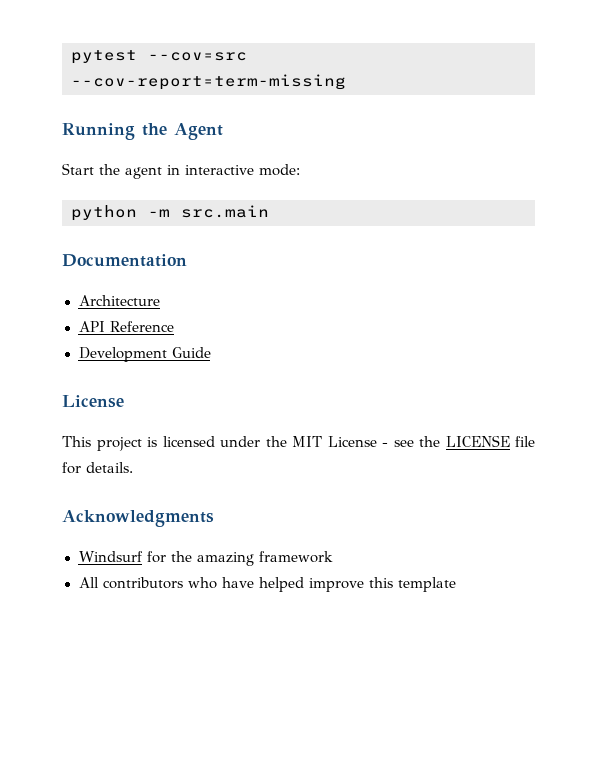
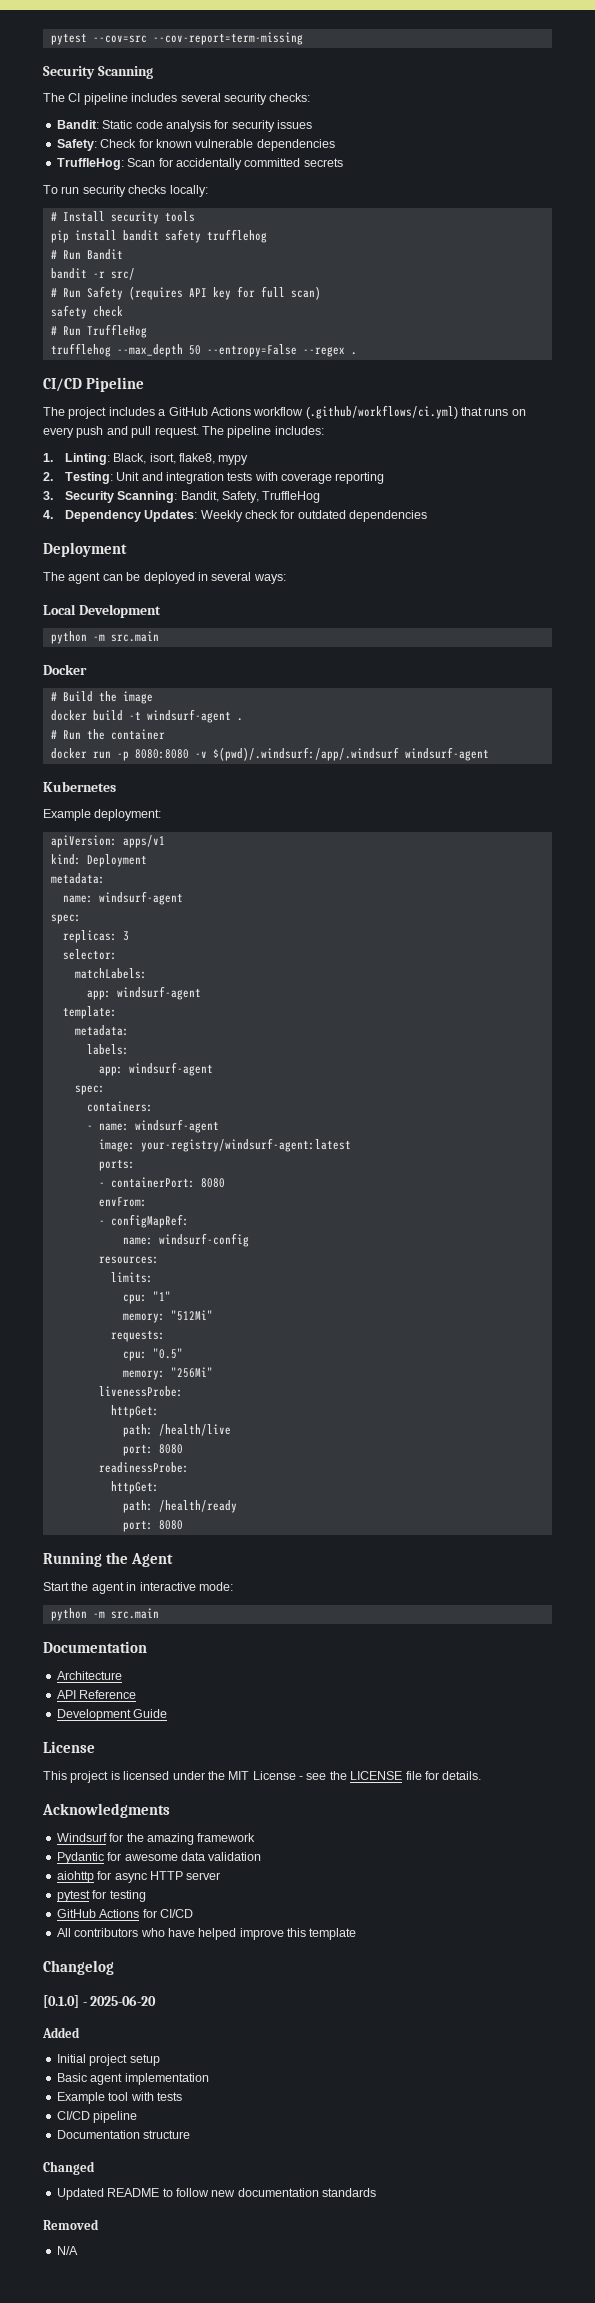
+ Security Scanning
+ The CI pipeline includes several security checks:
+ Bandit: Static code analysis for security issues
+ Safety: Check for known vulnerable dependencies
+ TruffleHog: Scan for accidentally committed secrets
+ To run security checks locally:
+ # Install security tools
+ pip install bandit safety trufflehog
+ # Run Bandit
+ bandit -r src/
+ # Run Safety (requires API key for full scan)
+ safety check
+ # Run TruffleHog
+ trufflehog --max_depth 50 --entropy=False --regex .
+ CI/CD Pipeline
+ The project includes a GitHub Actions workflow (.github/workflows/ci.yml) that runs on every push and pull request. The pipeline includes:
+ 1. Linting: Black, isort, flake8, mypy
+ 2. Testing: Unit and integration tests with coverage reporting
+ 3. Security Scanning: Bandit, Safety, TruffleHog
+ 4. Dependency Updates: Weekly check for outdated dependencies
+ Deployment
+ The agent can be deployed in several ways:
+ Local Development
+ python -m src.main
+ Docker
+ # Build the image
+ docker build -t windsurf-agent .
+ # Run the container
+ docker run -p 8080:8080 -v $(pwd)/.windsurf:/app/.windsurf windsurf-agent
+ Kubernetes
+ Example deployment:
+ apiVersion: apps/v1
+ kind: Deployment
+ metadata:
+ name: windsurf-agent
+ spec:
+ replicas: 3
+ selector:
+ matchLabels:
+ app: windsurf-agent
+ template:
+ metadata:
+ labels:
+ app: windsurf-agent
+ spec:
+ containers:
+ - name: windsurf-agent
+ image: your-registry/windsurf-agent:latest
+ ports:
+ - containerPort: 8080
+ envFrom:
+ - configMapRef:
+ name: windsurf-config
+ resources:
+ limits:
+ cpu: "1"
+ memory: "512Mi"
+ requests:
+ cpu: "0.5"
+ memory: "256Mi"
+ livenessProbe:
+ httpGet:
+ path: /health/live
+ port: 8080
+ readinessProbe:
+ httpGet:
+ path: /health/ready
+ port: 8080
+ Pydantic for awesome data validation
+ aiohttp for async HTTP server
+ pytest for testing
+ GitHub Actions for CI/CD
+ Changelog
+ [0.1.0] - 2025-06-20
+ Added
+ Initial project setup
+ Basic agent implementation
+ Example tool with tests
+ CI/CD pipeline
+ Documentation structure
+ Changed
+ Updated README to follow new documentation standards
+ Removed
+ N/A

